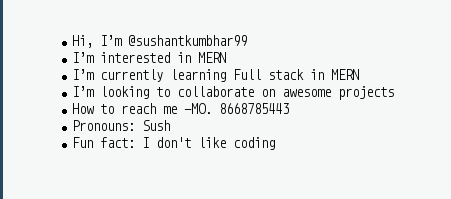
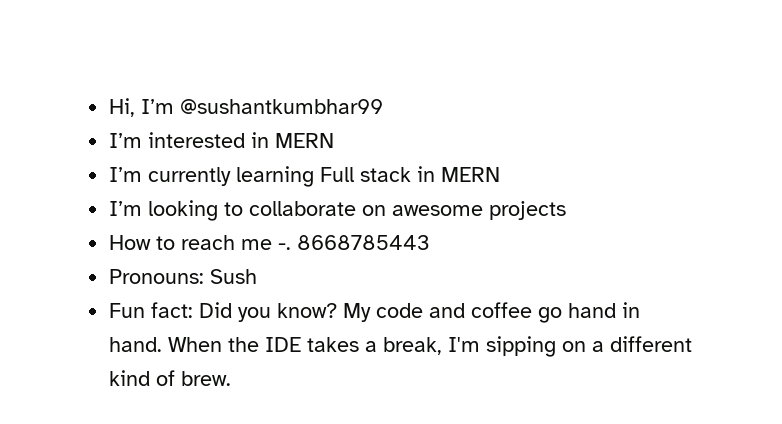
- How to reach me -MO.
+ How to reach me -.
- Fun fact: I don't like coding
+ Fun fact: Did you know? My code and coffee go hand in hand. When the IDE takes a break, I'm sipping on a different kind of brew.

